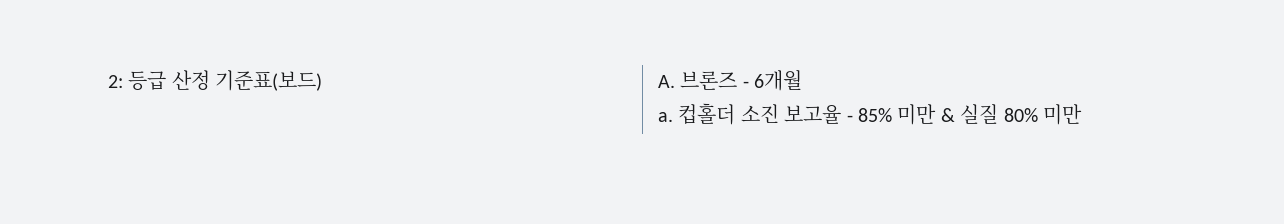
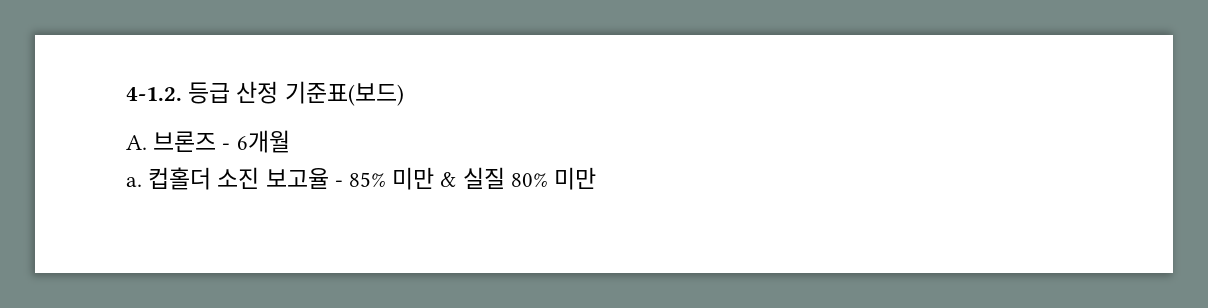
- 2: 등급 산정 기준표(보드)
+ 4-1.2. 등급 산정 기준표(보드)

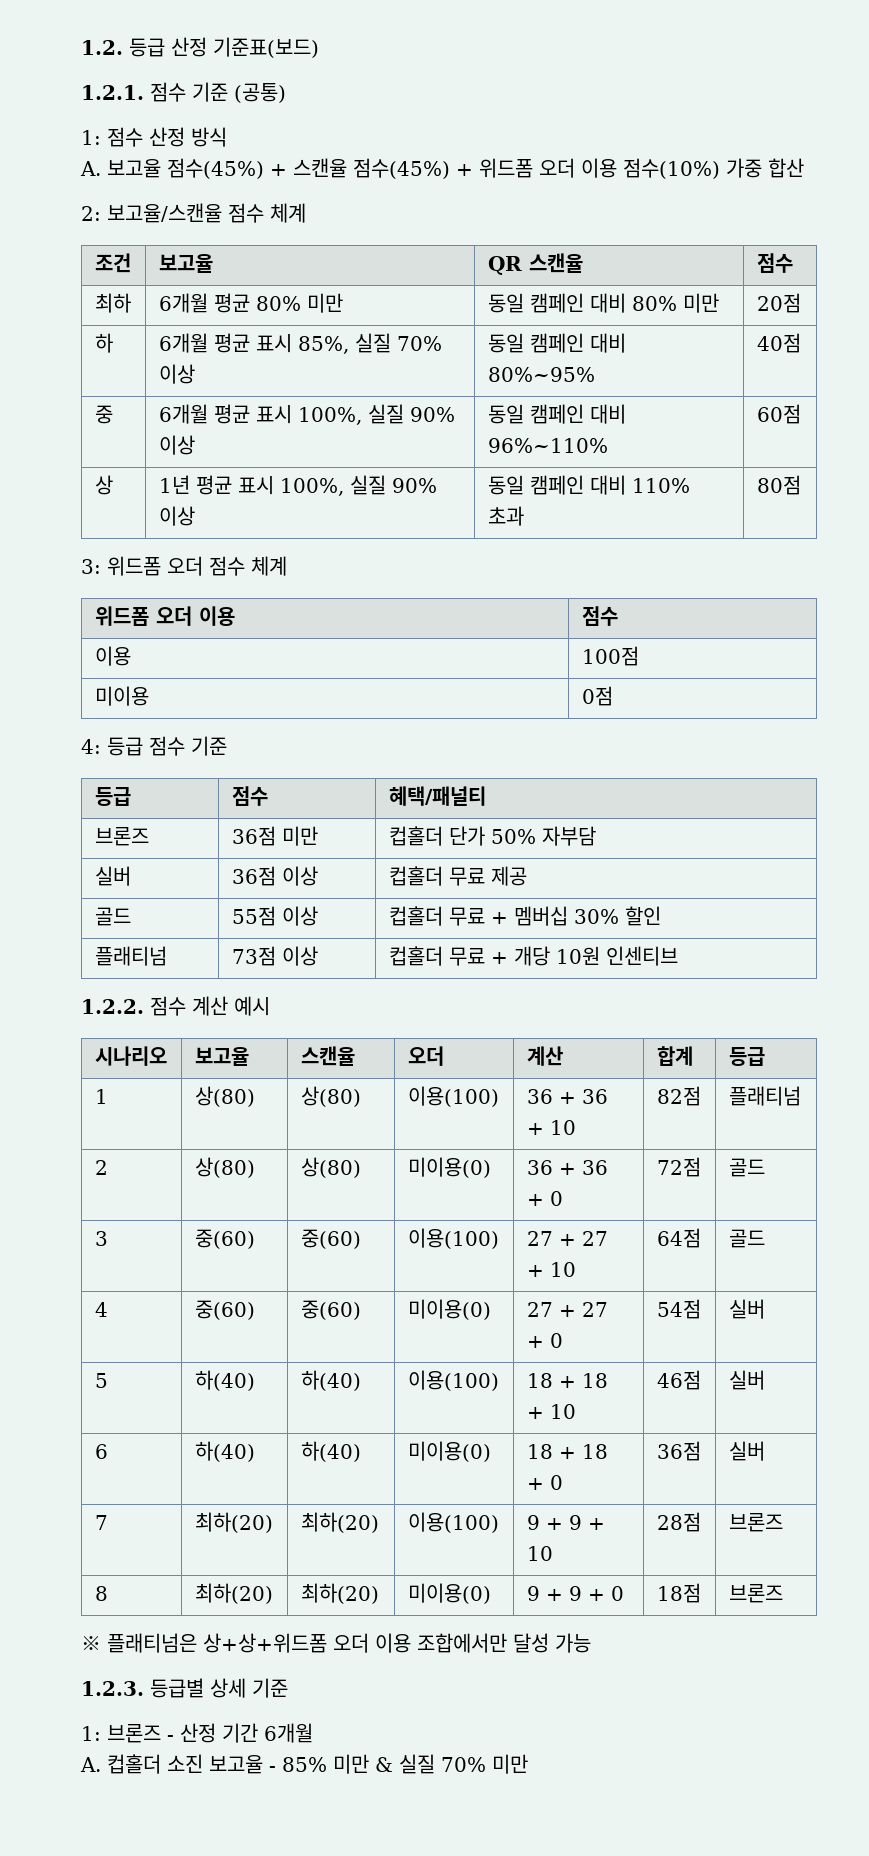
- 4-1.2. 등급 산정 기준표(보드)
+ 1.2. 등급 산정 기준표(보드)
- A. 브론즈 - 6개월
+ 1.2.1. 점수 기준 (공통)
+ 1: 점수 산정 방식
+ A. 보고율 점수(45%) + 스캔율 점수(45%) + 위드폼 오더 이용 점수(10%) 가중 합산
+ 2: 보고율/스캔율 점수 체계
+ 조건 | 보고율 | QR 스캔율 | 점수
+ 최하 | 6개월 평균 80% 미만 | 동일 캠페인 대비 80% 미만 | 20점
+ 하 | 6개월 평균 표시 85%, 실질 70% 이상 | 동일 캠페인 대비 80%~95% | 40점
+ 중 | 6개월 평균 표시 100%, 실질 90% 이상 | 동일 캠페인 대비 96%~110% | 60점
+ 상 | 1년 평균 표시 100%, 실질 90% 이상 | 동일 캠페인 대비 110% 초과 | 80점
+ 3: 위드폼 오더 점수 체계
+ 위드폼 오더 이용 | 점수
+ 이용 | 100점
+ 미이용 | 0점
+ 4: 등급 점수 기준
+ 등급 | 점수 | 혜택/패널티
+ 브론즈 | 36점 미만 | 컵홀더 단가 50% 자부담
+ 실버 | 36점 이상 | 컵홀더 무료 제공
+ 골드 | 55점 이상 | 컵홀더 무료 + 멤버십 30% 할인
+ 플래티넘 | 73점 이상 | 컵홀더 무료 + 개당 10원 인센티브
+ 1.2.2. 점수 계산 예시
+ 시나리오 | 보고율 | 스캔율 | 오더 | 계산 | 합계 | 등급
+ 1 | 상(80) | 상(80) | 이용(100) | 36 + 36 + 10 | 82점 | 플래티넘
+ 2 | 상(80) | 상(80) | 미이용(0) | 36 + 36 + 0 | 72점 | 골드
+ 3 | 중(60) | 중(60) | 이용(100) | 27 + 27 + 10 | 64점 | 골드
+ 4 | 중(60) | 중(60) | 미이용(0) | 27 + 27 + 0 | 54점 | 실버
+ 5 | 하(40) | 하(40) | 이용(100) | 18 + 18 + 10 | 46점 | 실버
+ 6 | 하(40) | 하(40) | 미이용(0) | 18 + 18 + 0 | 36점 | 실버
+ 7 | 최하(20) | 최하(20) | 이용(100) | 9 + 9 + 10 | 28점 | 브론즈
+ 8 | 최하(20) | 최하(20) | 미이용(0) | 9 + 9 + 0 | 18점 | 브론즈
+ ※ 플래티넘은 상+상+위드폼 오더 이용 조합에서만 달성 가능
+ 1.2.3. 등급별 상세 기준
+ 1: 브론즈 - 산정 기간 6개월
- a. 컵홀더 소진 보고율 - 85% 미만 & 실질 80% 미만
+ A. 컵홀더 소진 보고율 - 85% 미만 & 실질 70% 미만

